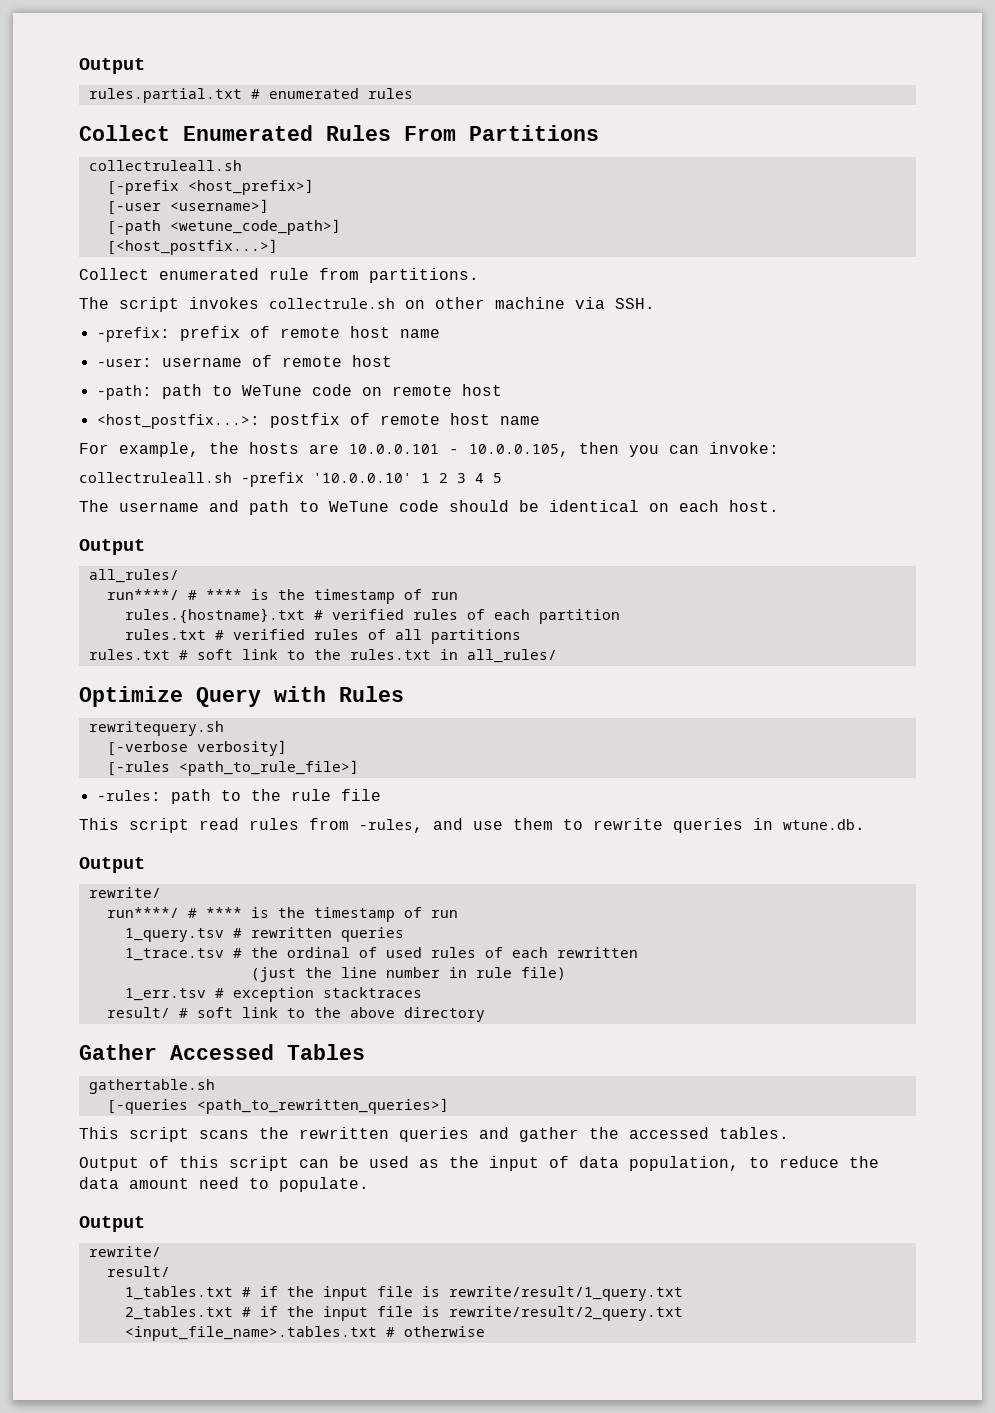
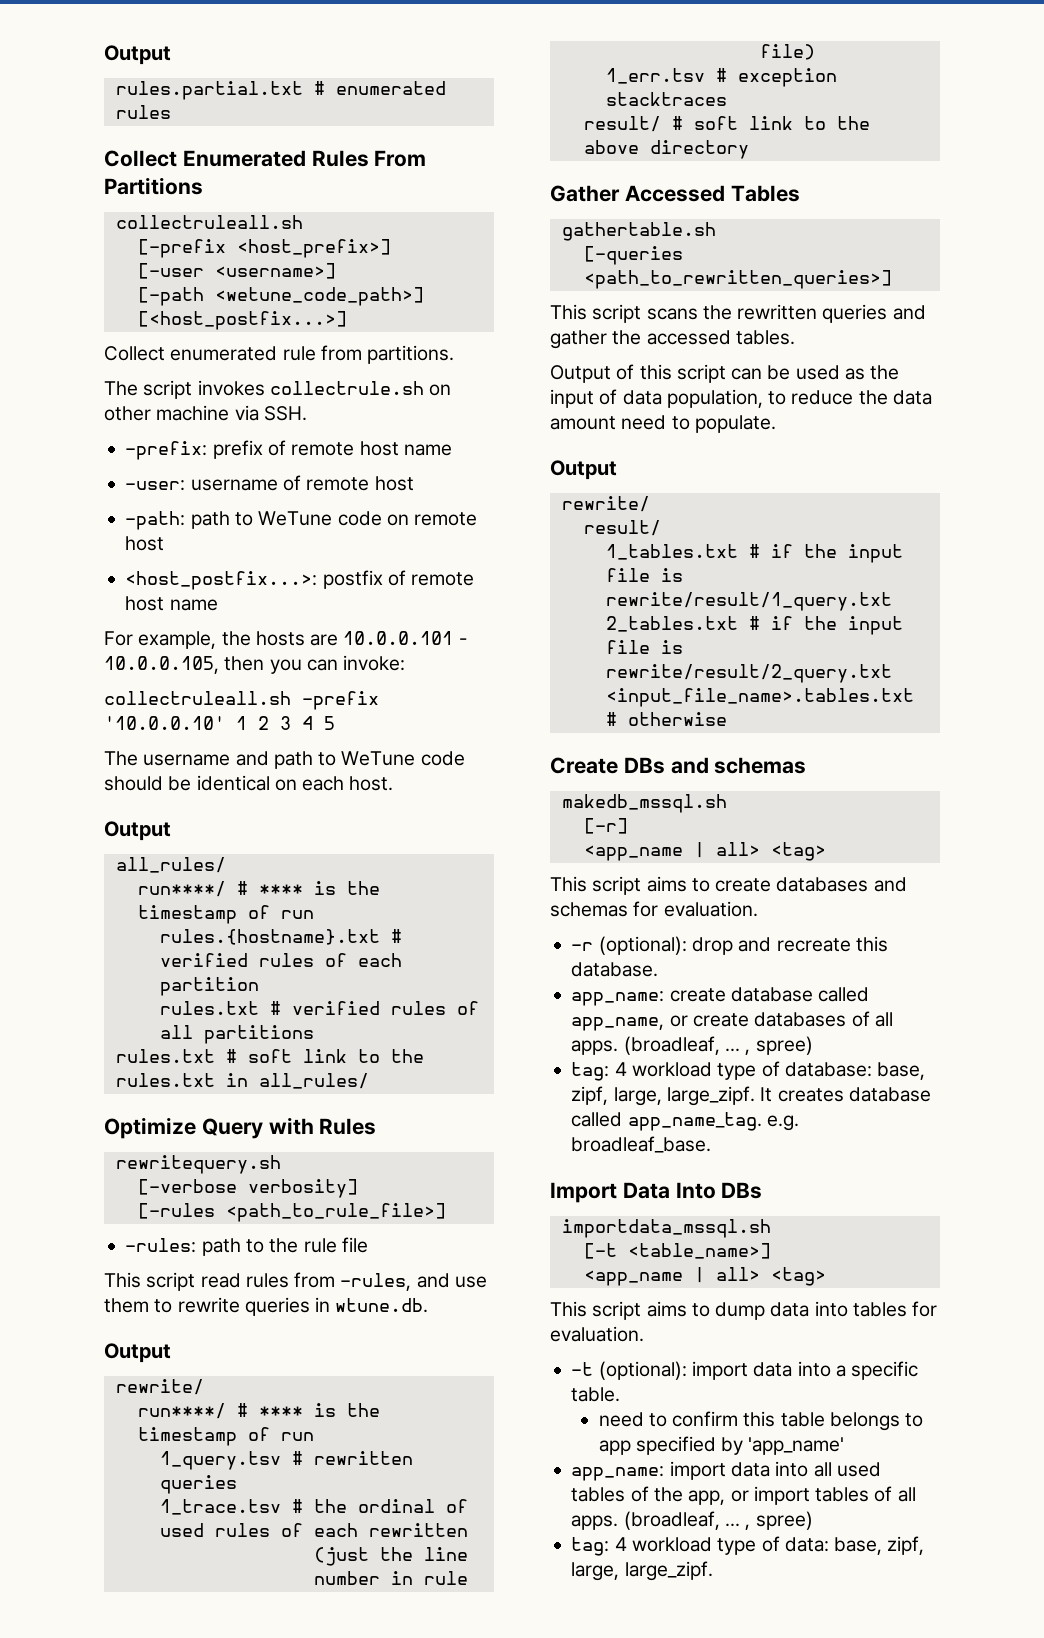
+ Create DBs and schemas
+ makedb_mssql.sh
+ [-r]
+ <app_name | all> <tag>
+ This script aims to create databases and schemas for evaluation.
+ -r (optional): drop and recreate this database.
+ app_name: create database called app_name, or create databases of all apps. (broadleaf, ... , spree)
+ tag: 4 workload type of database: base, zipf, large, large_zipf. It creates database called app_name_tag. e.g. broadleaf_base.
+ Import Data Into DBs
+ importdata_mssql.sh
+ [-t <table_name>]
+ <app_name | all> <tag>
+ This script aims to dump data into tables for evaluation.
+ -t (optional): import data into a specific table.
+ need to confirm this table belongs to app specified by 'app_name'
+ app_name: import data into all used tables of the app, or import tables of all apps. (broadleaf, ... , spree)
+ tag: 4 workload type of data: base, zipf, large, large_zipf.

